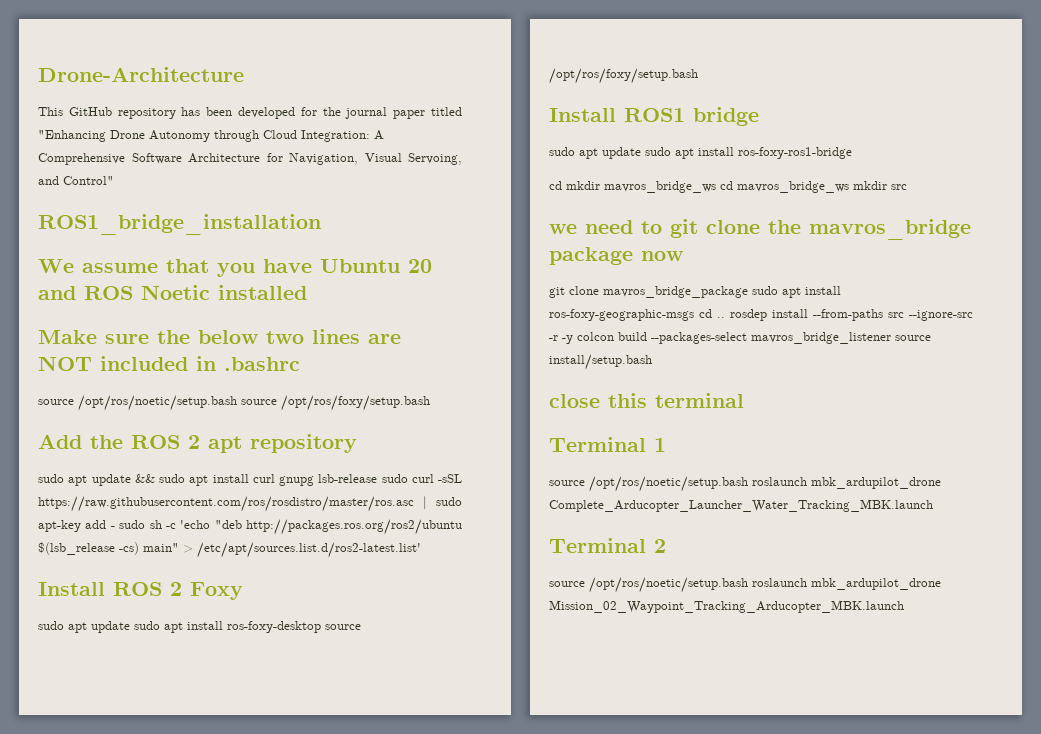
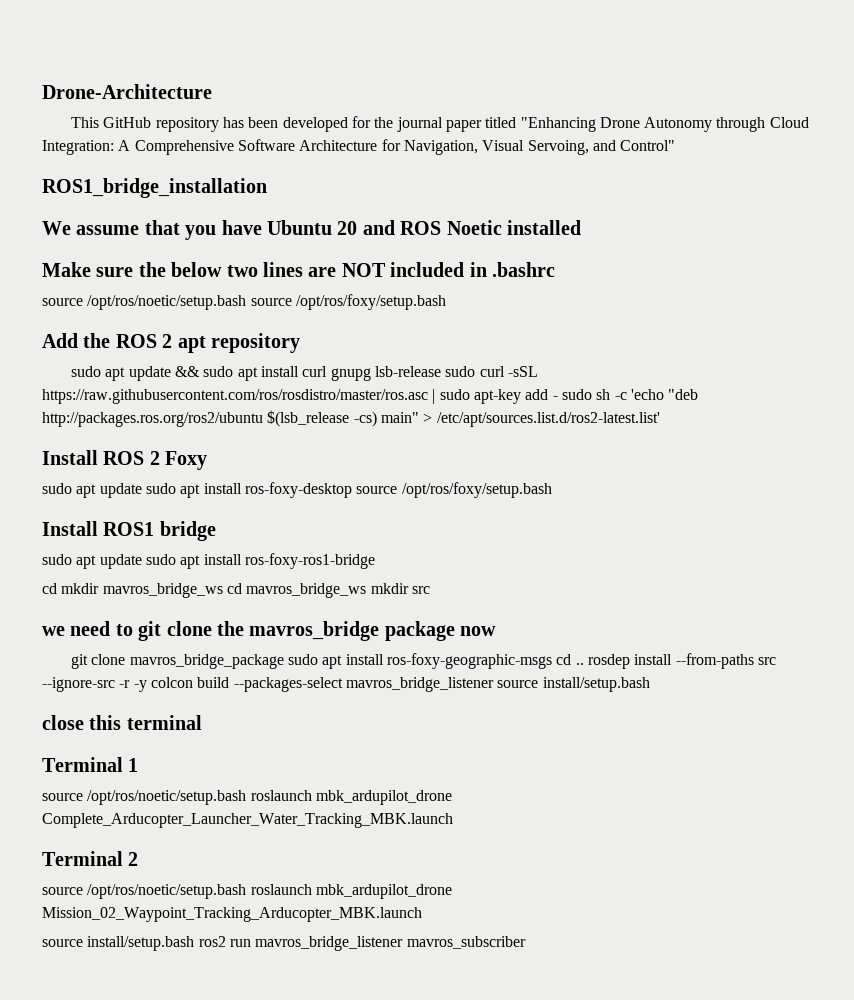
+ source install/setup.bash ros2 run mavros_bridge_listener mavros_subscriber

